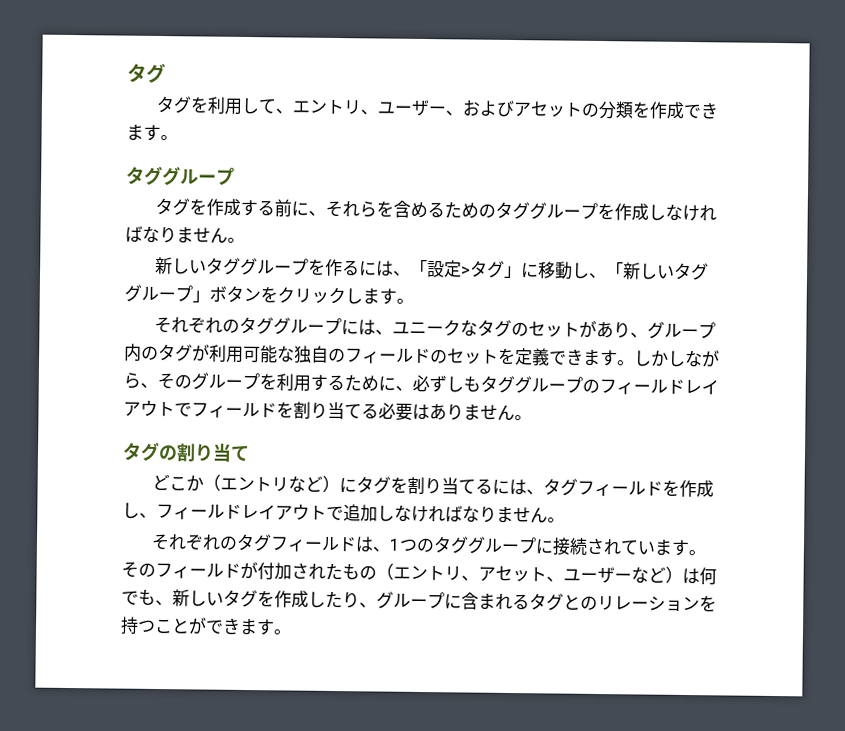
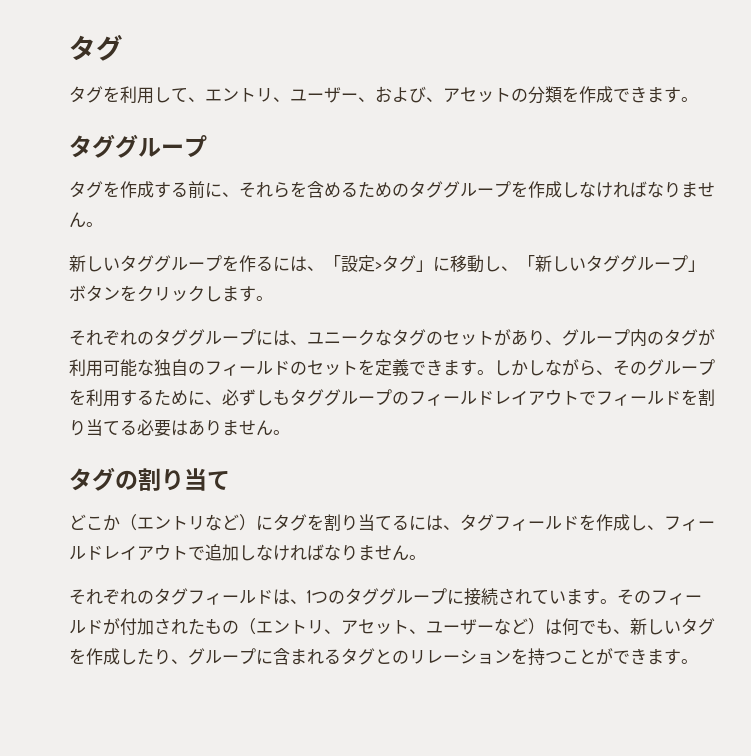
- タグを利用して、エントリ、ユーザー、およびアセットの分類を作成できます。
+ タグを利用して、エントリ、ユーザー、および、アセットの分類を作成できます。

